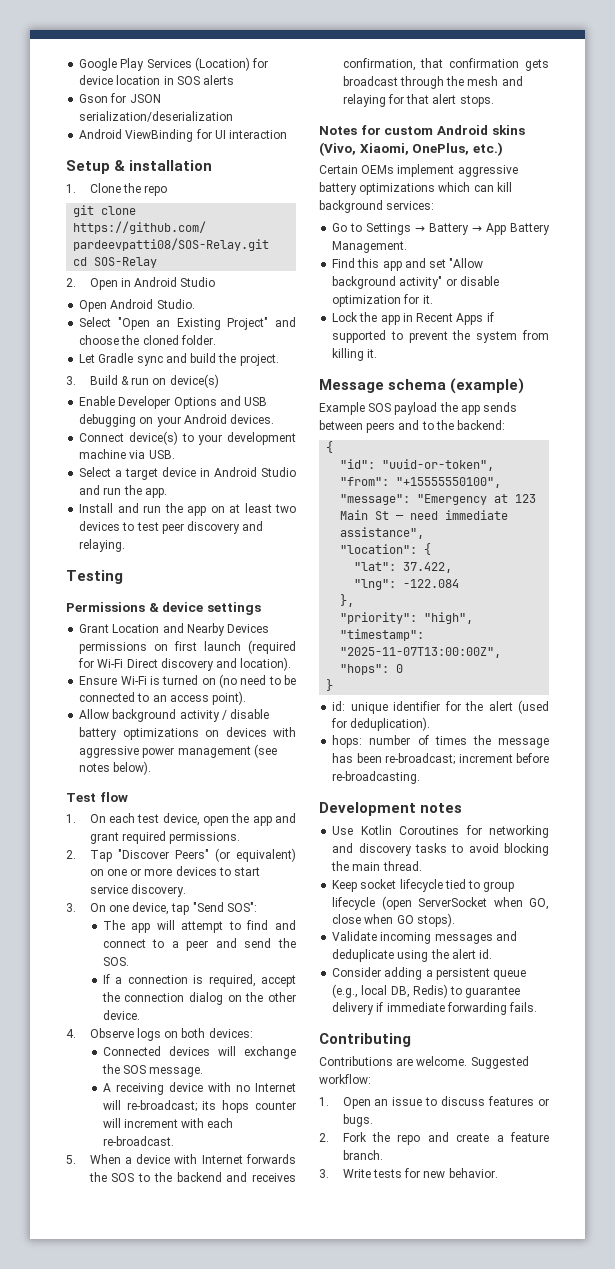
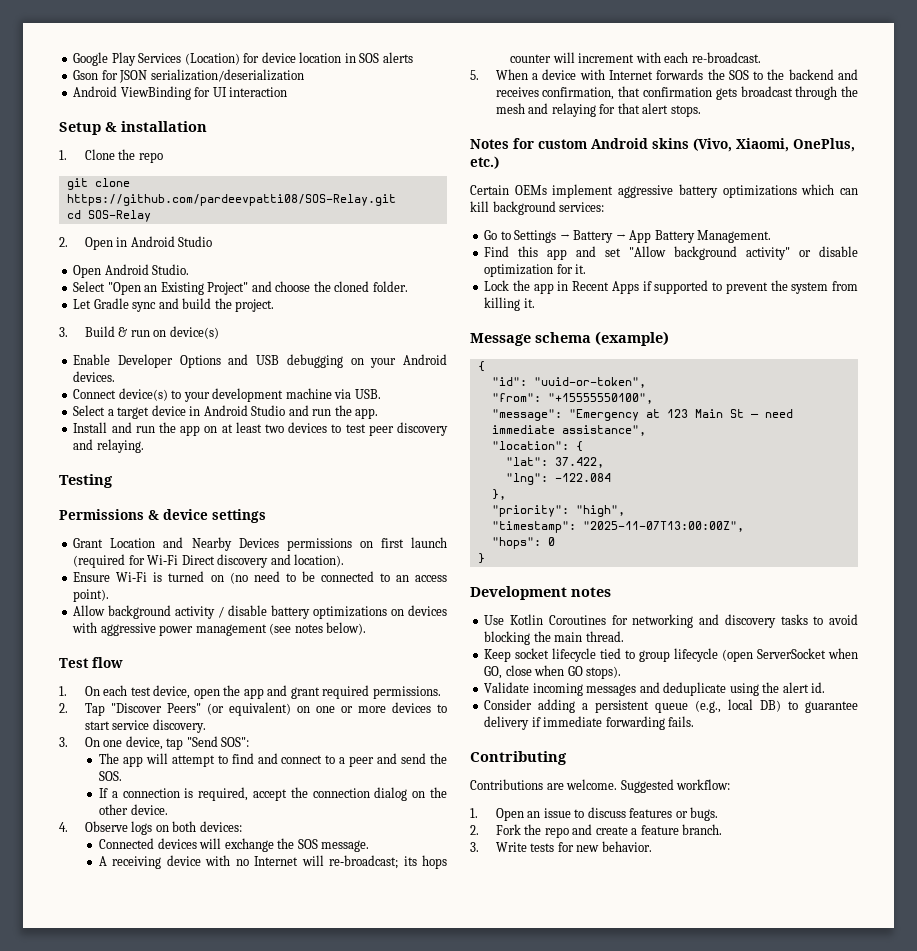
- Example SOS payload the app sends between peers and to the backend:
- id: unique identifier for the alert (used for deduplication).
- hops: number of times the message has been re-broadcast; increment before re-broadcasting.
- Consider adding a persistent queue (e.g., local DB, Redis) to guarantee delivery if immediate forwarding fails.
+ Consider adding a persistent queue (e.g., local DB) to guarantee delivery if immediate forwarding fails.

